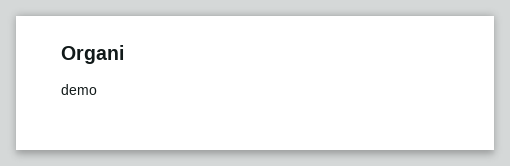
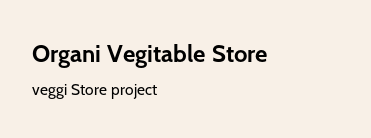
- Organi
- demo
+ Organi Vegitable Store
+ veggi Store project

